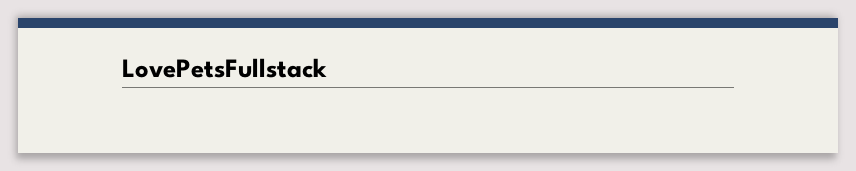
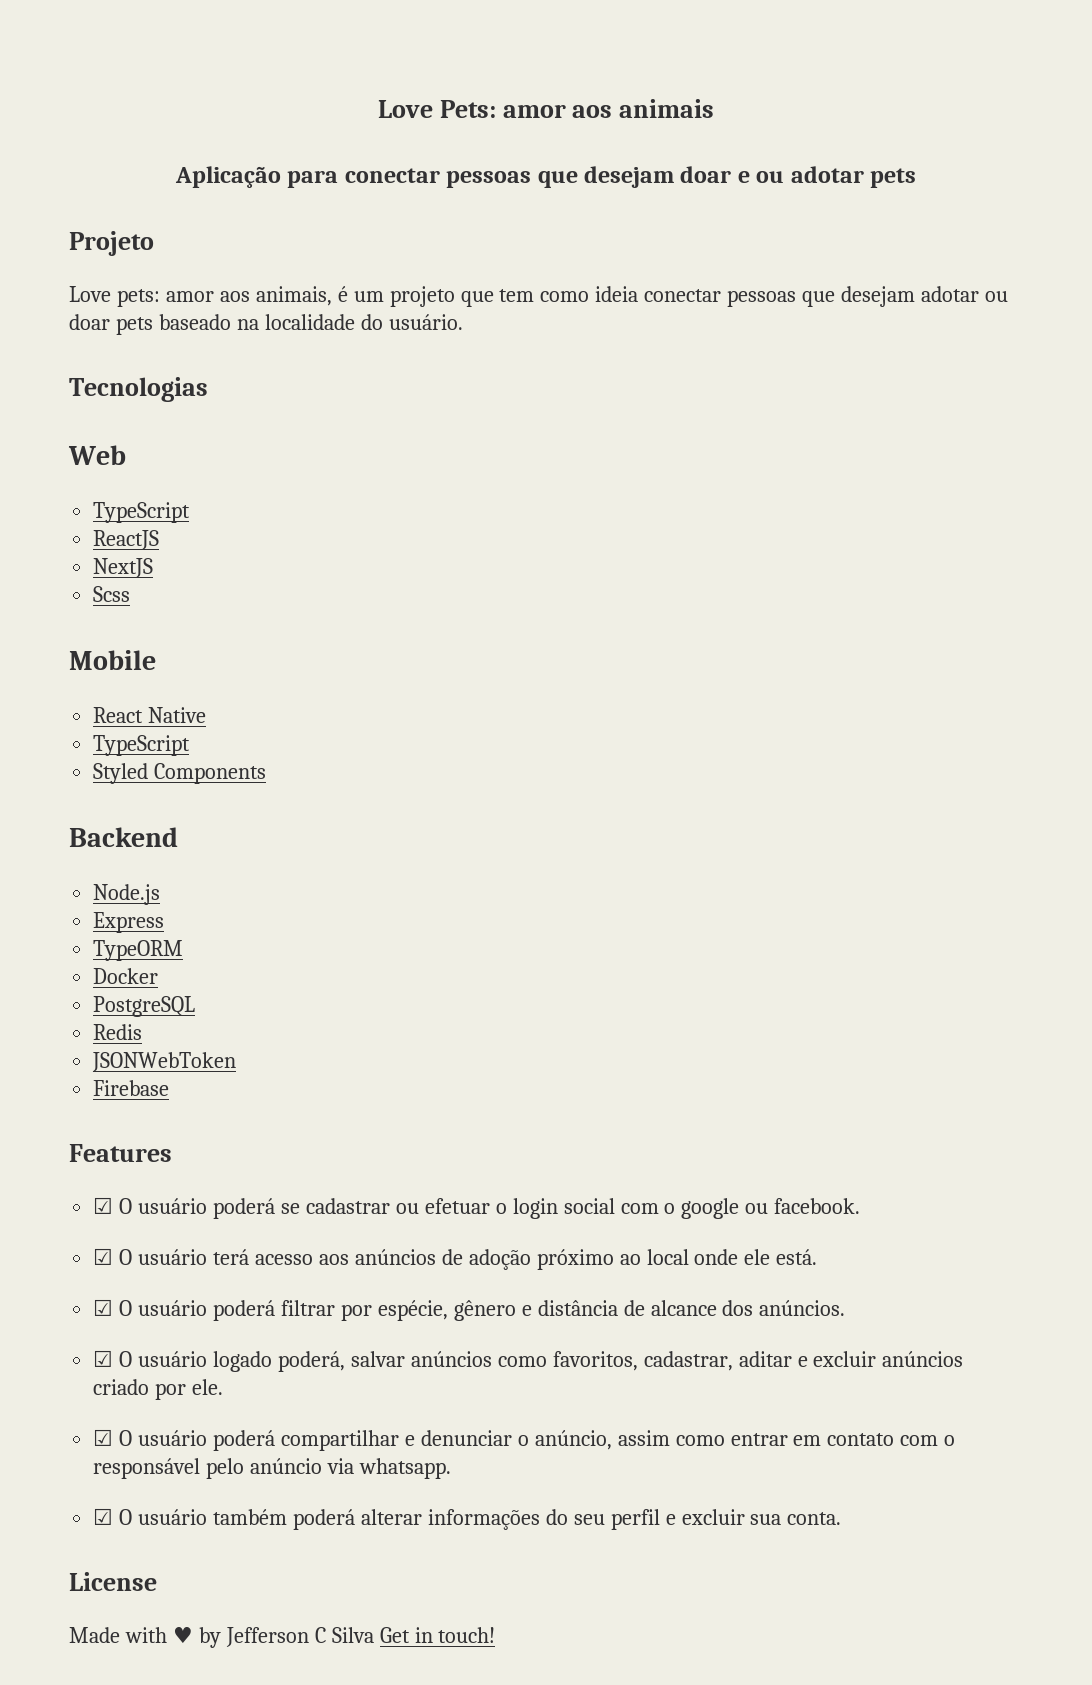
- LovePetsFullstack
+ Love Pets: amor aos animais
+ Aplicação para conectar pessoas que desejam doar e ou adotar pets
+ Projeto
+ Love pets: amor aos animais, é um projeto que tem como ideia conectar pessoas que desejam adotar ou doar pets baseado na localidade do usuário.
+ Tecnologias
+ Web
+ TypeScript
+ ReactJS
+ NextJS
+ Scss
+ Mobile
+ React Native
+ TypeScript
+ Styled Components
+ Backend
+ Node.js
+ Express
+ TypeORM
+ Docker
+ PostgreSQL
+ Redis
+ JSONWebToken
+ Firebase
+ Features
+ ☑ O usuário poderá se cadastrar ou efetuar o login social com o google ou facebook.
+ ☑ O usuário terá acesso aos anúncios de adoção próximo ao local onde ele está.
+ ☑ O usuário poderá filtrar por espécie, gênero e distância de alcance dos anúncios.
+ ☑ O usuário logado poderá, salvar anúncios como favoritos, cadastrar, aditar e excluir anúncios criado por ele.
+ ☑ O usuário poderá compartilhar e denunciar o anúncio, assim como entrar em contato com o responsável pelo anúncio via whatsapp.
+ ☑ O usuário também poderá alterar informações do seu perfil e excluir sua conta.
+ License
+ Made with ♥ by Jefferson C Silva Get in touch!

